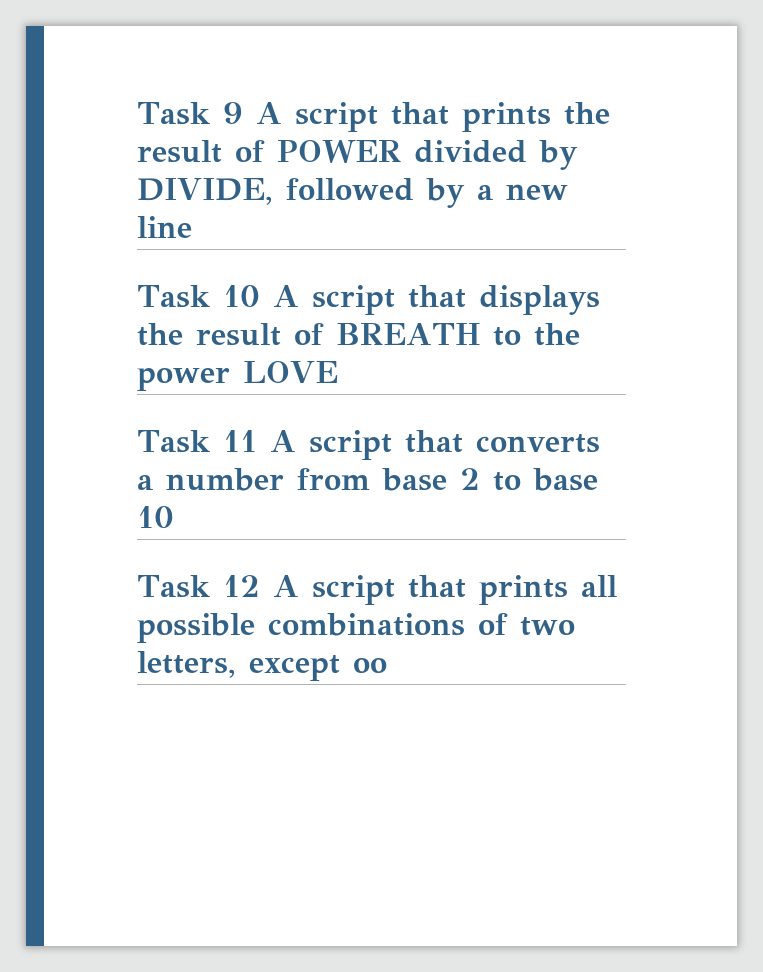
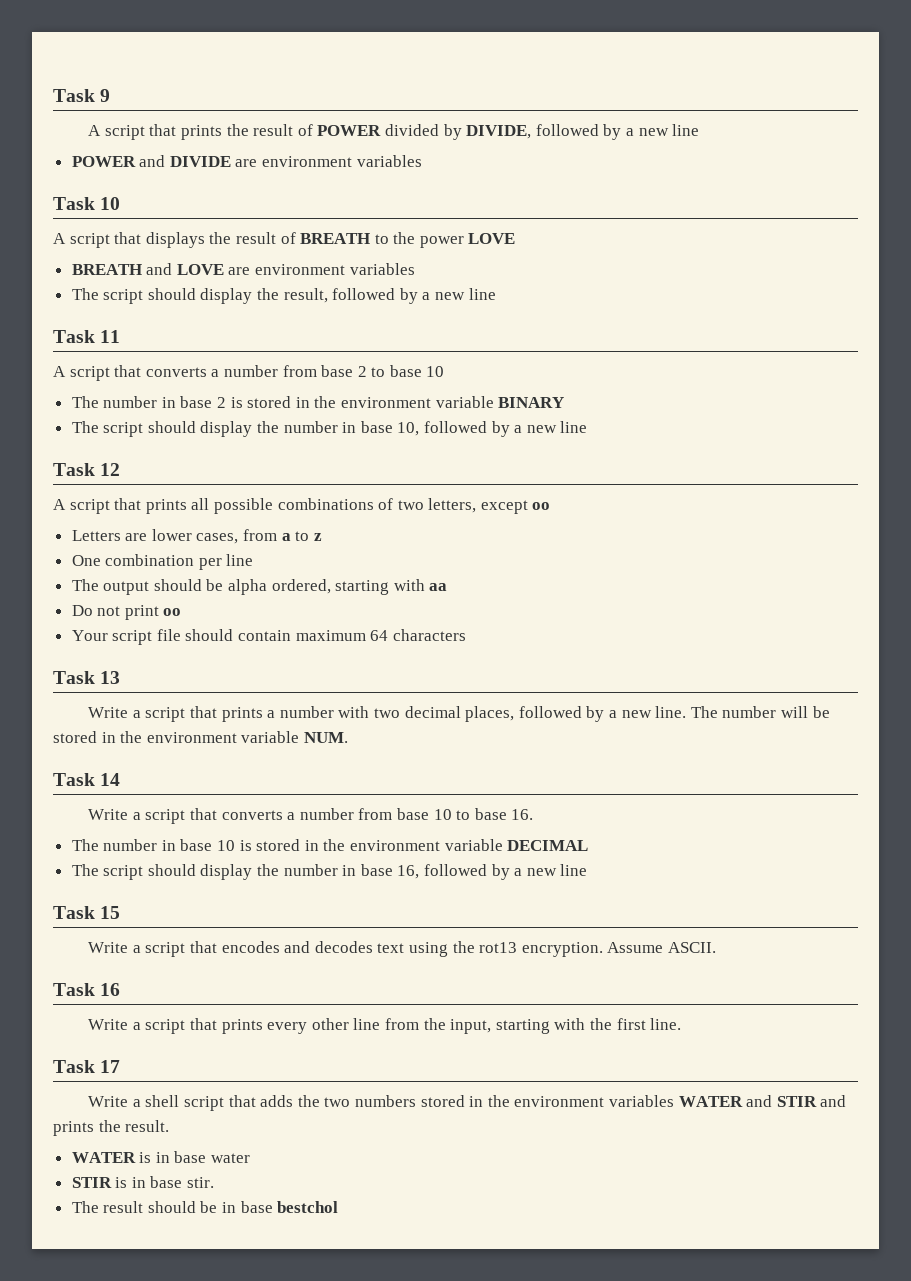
- Task 9 A script that prints the result of POWER divided by DIVIDE, followed by a new line
+ Task 9
+ A script that prints the result of POWER divided by DIVIDE, followed by a new line
+ POWER and DIVIDE are environment variables
- Task 10 A script that displays the result of BREATH to the power LOVE
+ Task 10
+ A script that displays the result of BREATH to the power LOVE
+ BREATH and LOVE are environment variables
+ The script should display the result, followed by a new line
- Task 11 A script that converts a number from base 2 to base 10
+ Task 11
+ A script that converts a number from base 2 to base 10
+ The number in base 2 is stored in the environment variable BINARY
+ The script should display the number in base 10, followed by a new line
- Task 12 A script that prints all possible combinations of two letters, except oo
+ Task 12
+ A script that prints all possible combinations of two letters, except oo
+ Letters are lower cases, from a to z
+ One combination per line
+ The output should be alpha ordered, starting with aa
+ Do not print oo
+ Your script file should contain maximum 64 characters
+ Task 13
+ Write a script that prints a number with two decimal places, followed by a new line. The number will be stored in the environment variable NUM.
+ Task 14
+ Write a script that converts a number from base 10 to base 16.
+ The number in base 10 is stored in the environment variable DECIMAL
+ The script should display the number in base 16, followed by a new line
+ Task 15
+ Write a script that encodes and decodes text using the rot13 encryption. Assume ASCII.
+ Task 16
+ Write a script that prints every other line from the input, starting with the first line.
+ Task 17
+ Write a shell script that adds the two numbers stored in the environment variables WATER and STIR and prints the result.
+ WATER is in base water
+ STIR is in base stir.
+ The result should be in base bestchol

